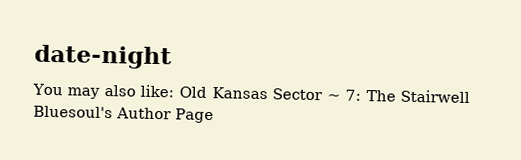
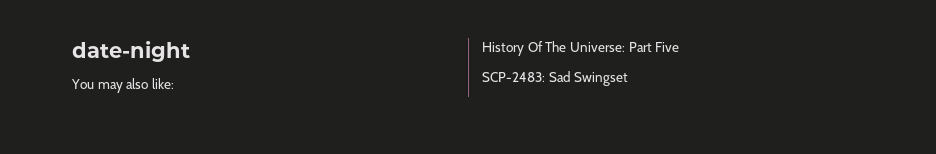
- You may also like: Old Kansas Sector ~ 7: The Stairwell Bluesoul's Author Page
+ You may also like:
+ History Of The Universe: Part Five
+ SCP-2483: Sad Swingset

